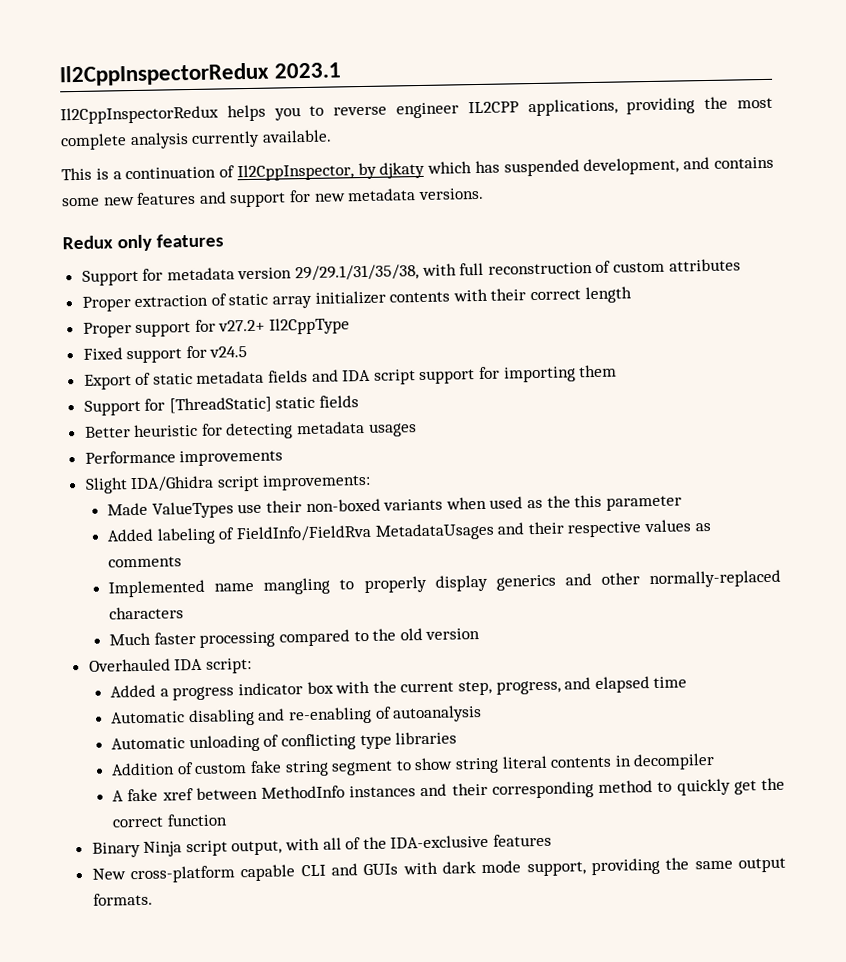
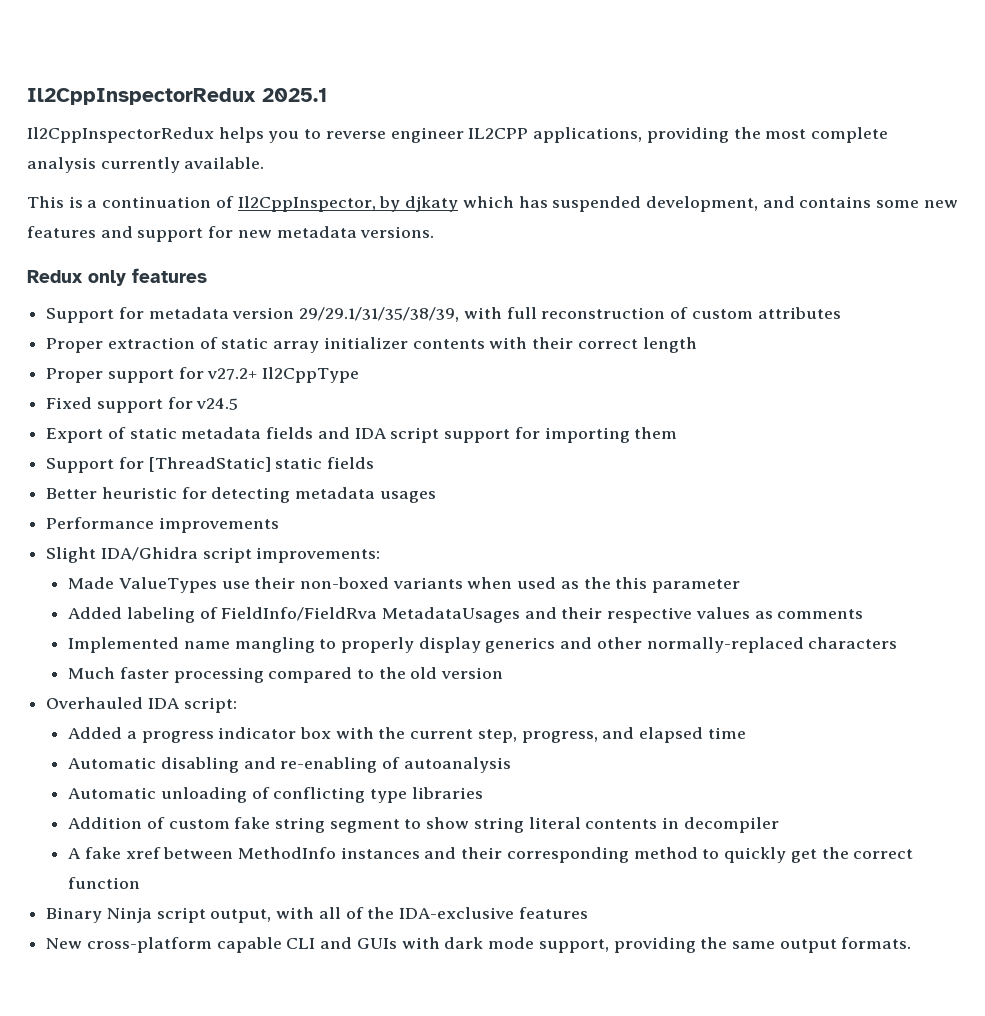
- Il2CppInspectorRedux 2023.1
+ Il2CppInspectorRedux 2025.1
- Support for metadata version 29/29.1/31/35/38, with full reconstruction of custom attributes
+ Support for metadata version 29/29.1/31/35/38/39, with full reconstruction of custom attributes

